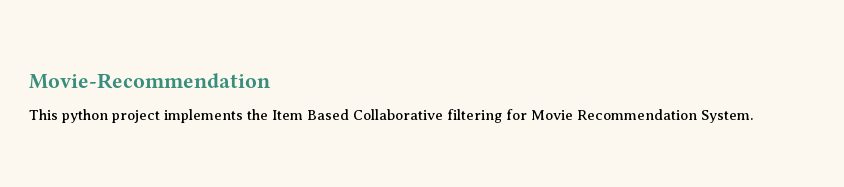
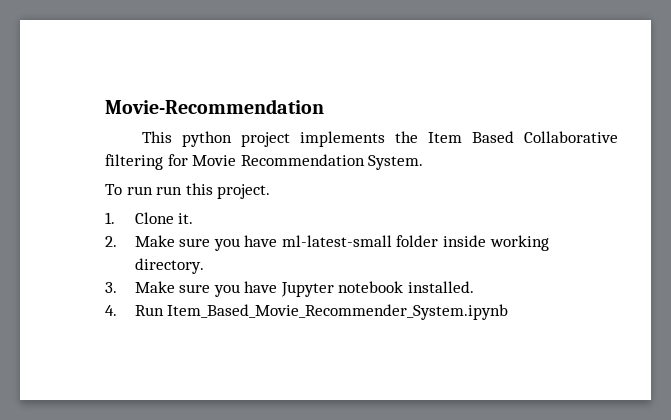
+ To run run this project.
+ 1. Clone it.
+ 2. Make sure you have ml-latest-small folder inside working directory.
+ 3. Make sure you have Jupyter notebook installed.
+ 4. Run Item_Based_Movie_Recommender_System.ipynb

